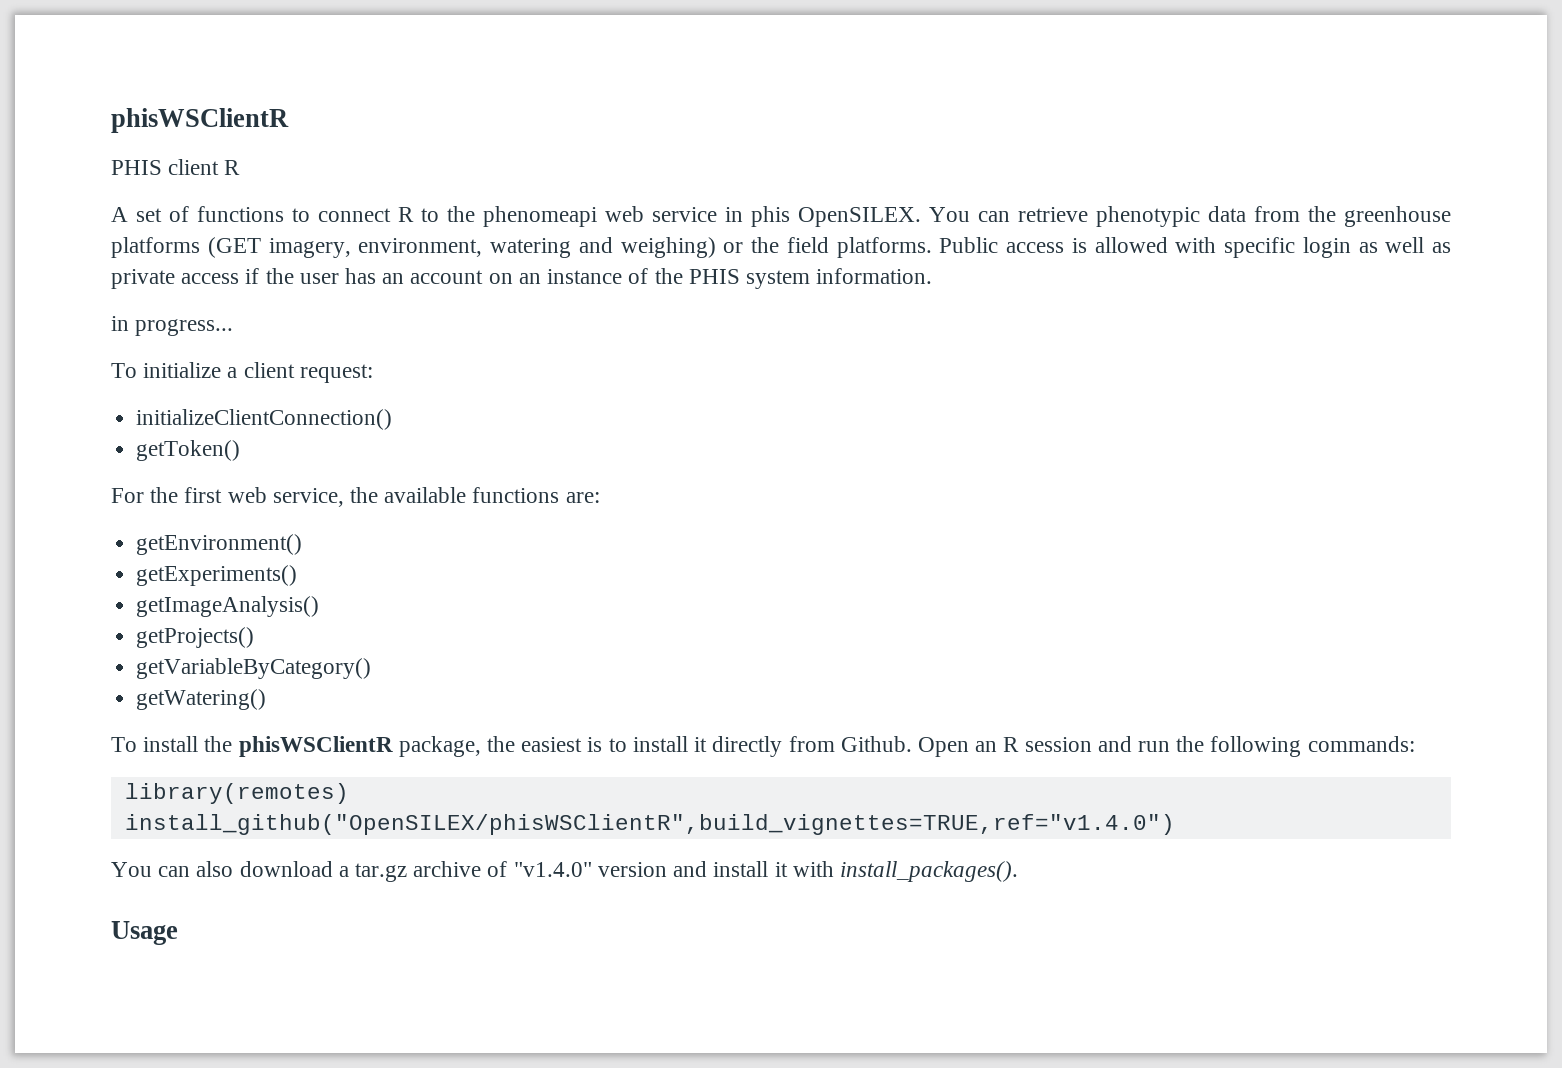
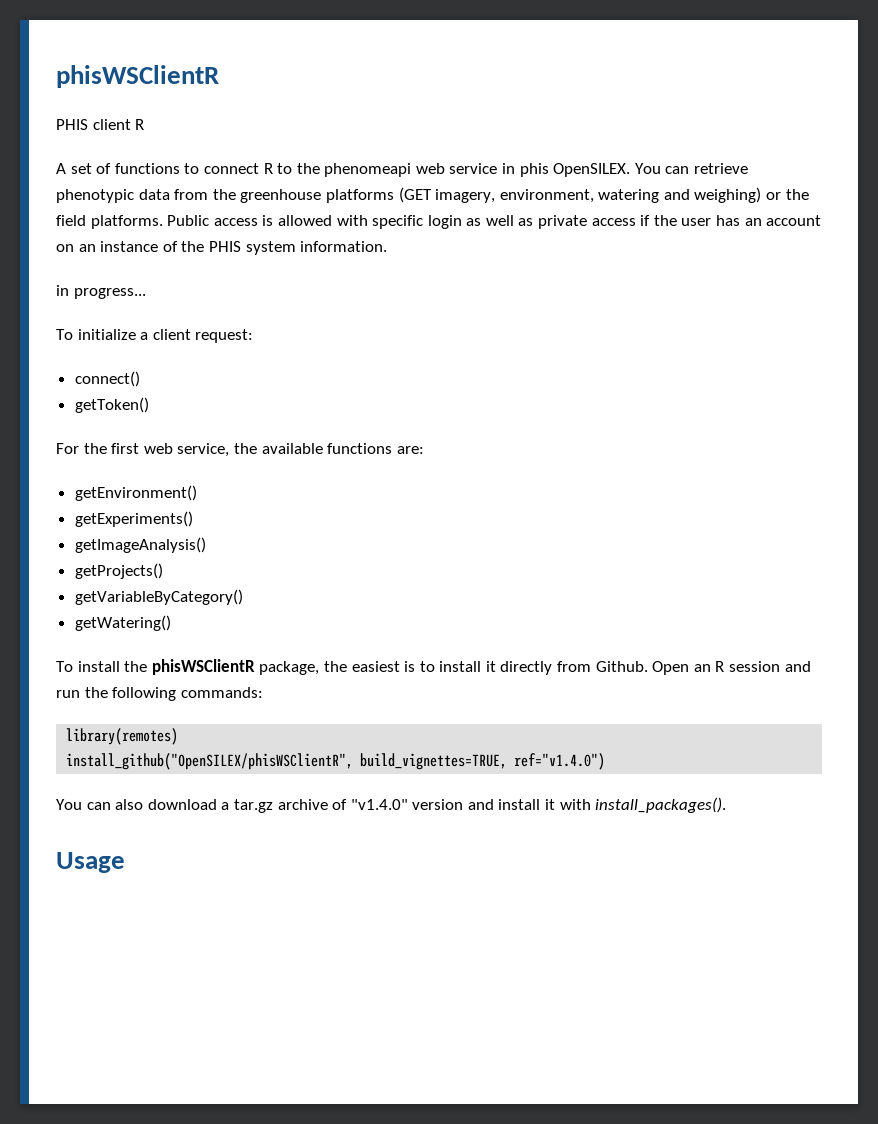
- initializeClientConnection()
+ connect()
- install_github("OpenSILEX/phisWSClientR",build_vignettes=TRUE,ref="v1.4.0")
+ install_github("OpenSILEX/phisWSClientR", build_vignettes=TRUE, ref="v1.4.0")

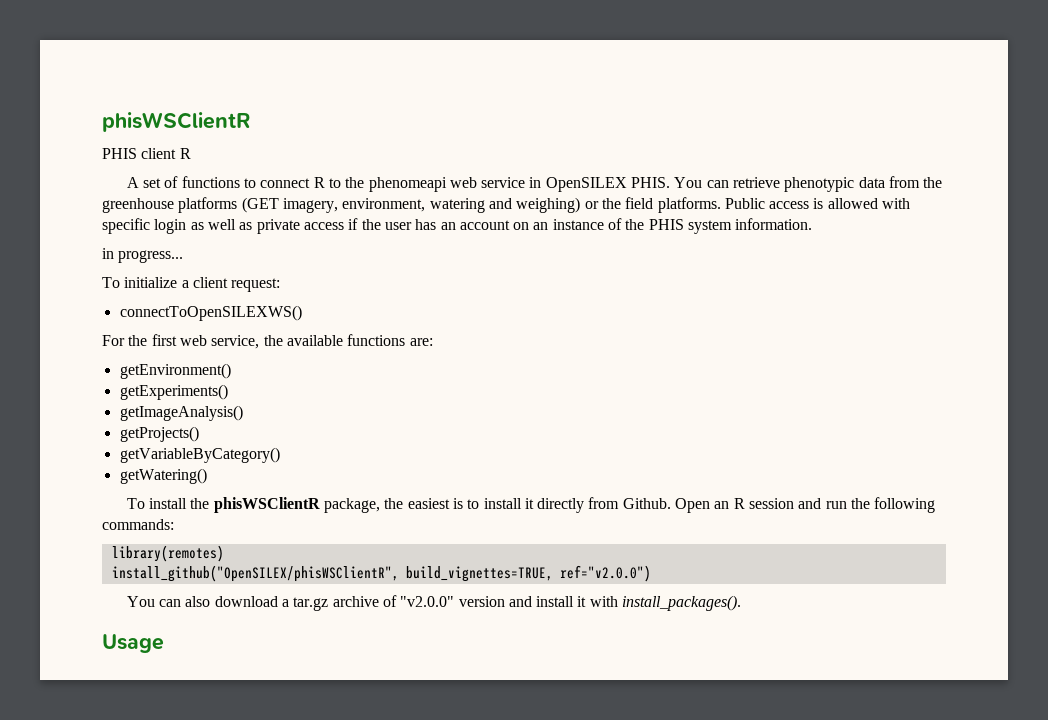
- A set of functions to connect R to the phenomeapi web service in phis OpenSILEX.
+ A set of functions to connect R to the phenomeapi web service in OpenSILEX PHIS.
- connect()
- getToken()
+ connectToOpenSILEXWS()
- install_github("OpenSILEX/phisWSClientR", build_vignettes=TRUE, ref="v1.4.0")
+ install_github("OpenSILEX/phisWSClientR", build_vignettes=TRUE, ref="v2.0.0")
- You can also download a tar.gz archive of "v1.4.0" version and install it with install_packages().
+ You can also download a tar.gz archive of "v2.0.0" version and install it with install_packages().

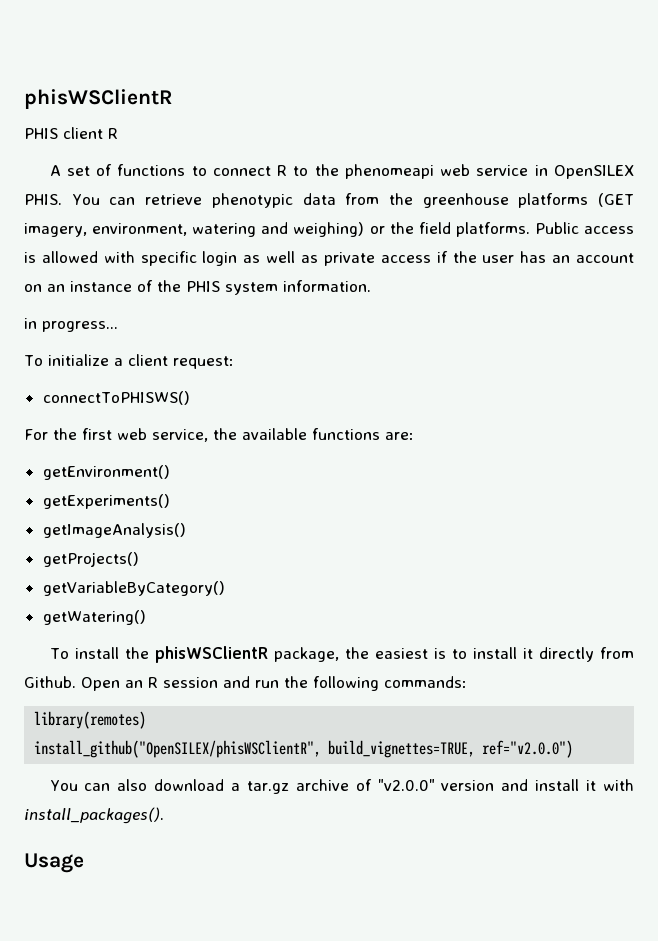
- connectToOpenSILEXWS()
+ connectToPHISWS()

